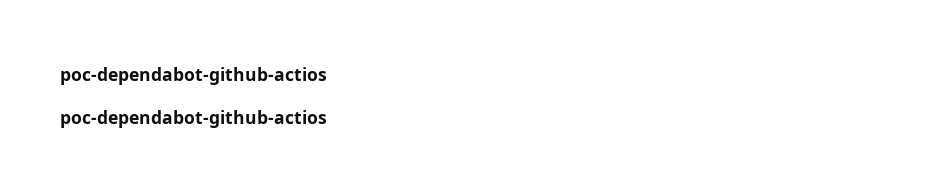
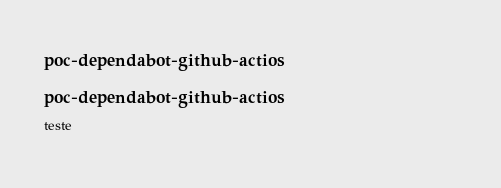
+ teste

